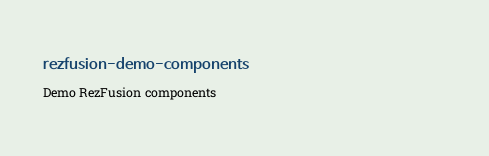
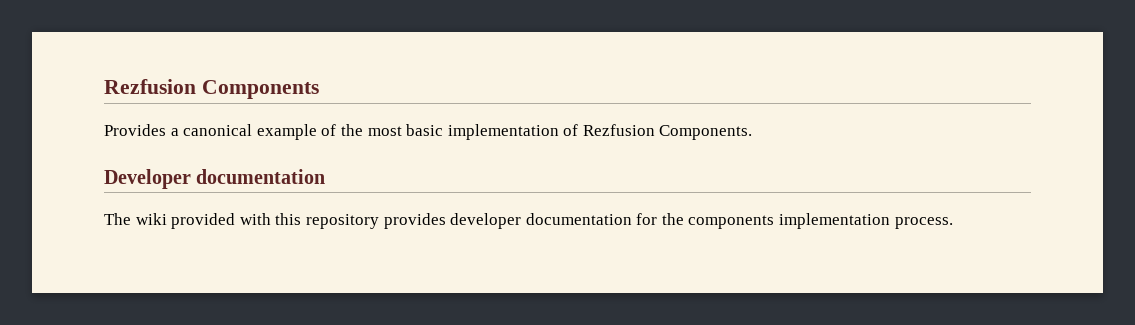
- rezfusion-demo-components
- Demo RezFusion components
+ Rezfusion Components
+ Provides a canonical example of the most basic implementation of Rezfusion Components.
+ Developer documentation
+ The wiki provided with this repository provides developer documentation for the components implementation process.

